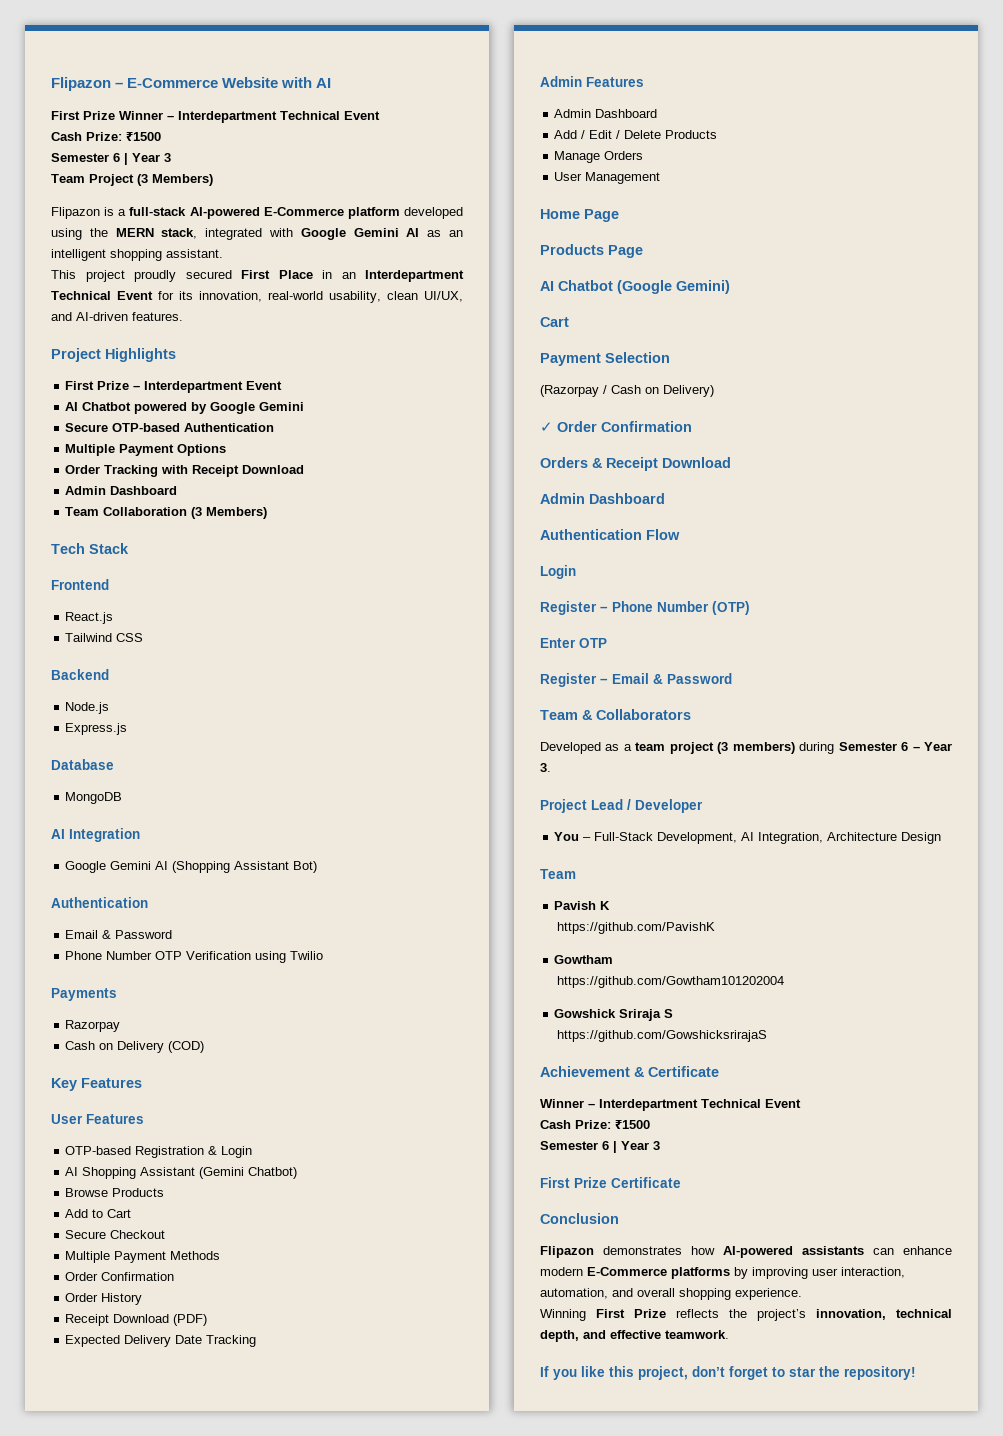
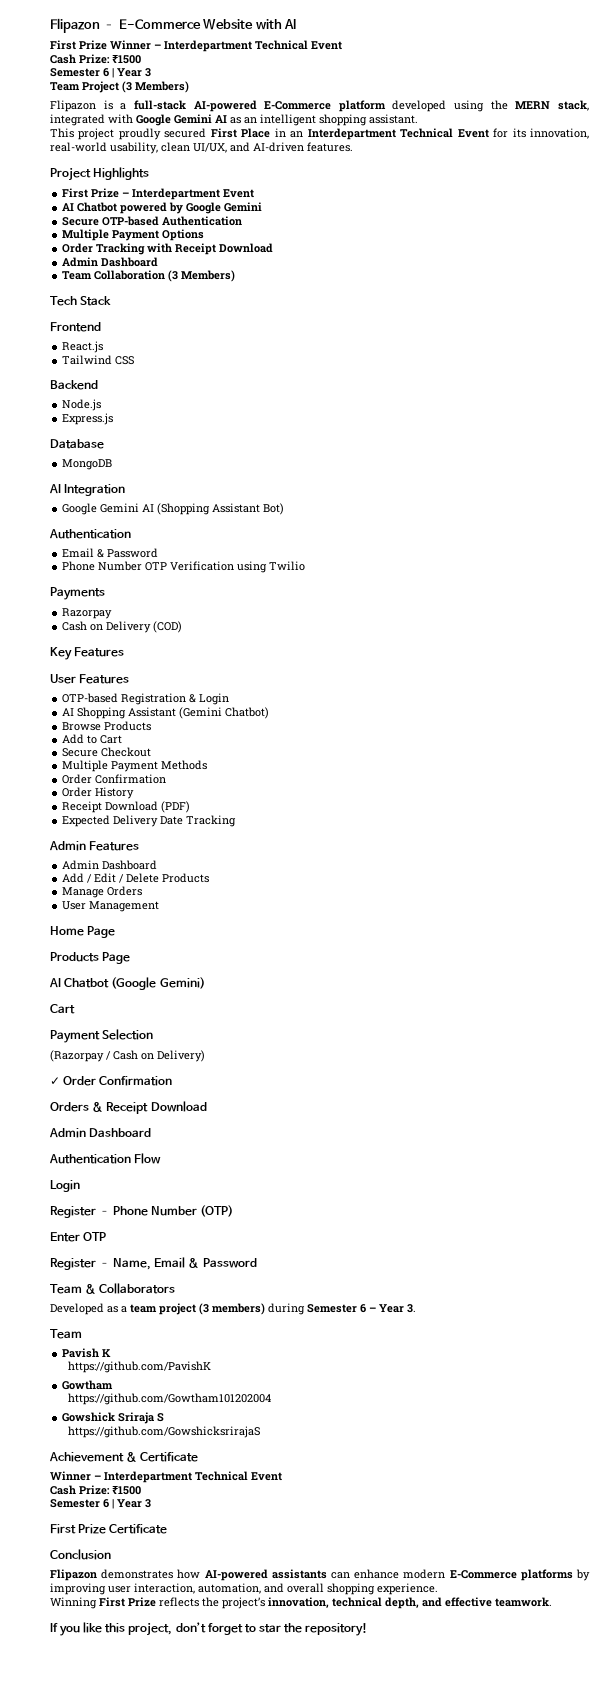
- Register – Email & Password
+ Register – Name, Email & Password
- Project Lead / Developer
- You – Full-Stack Development, AI Integration, Architecture Design

